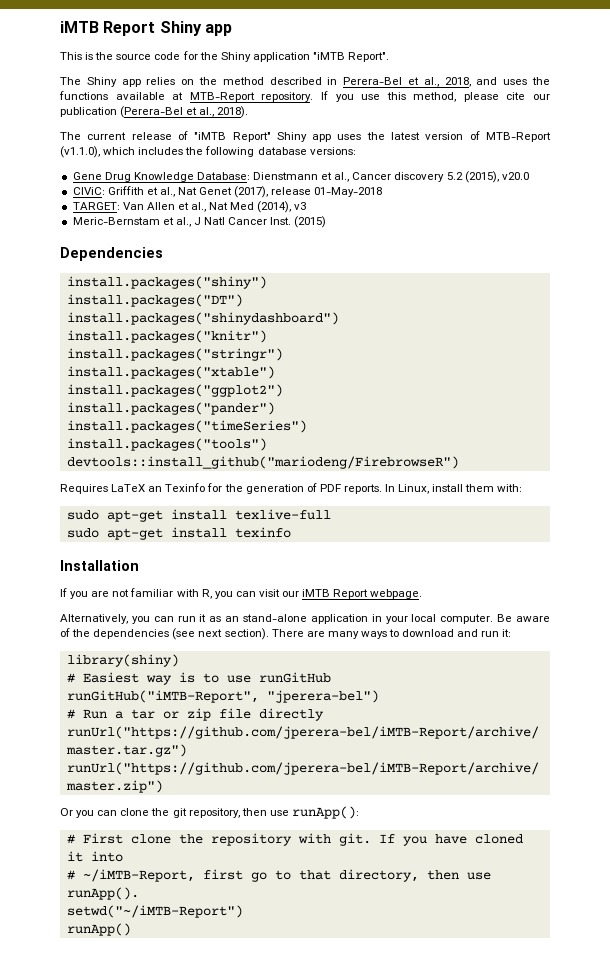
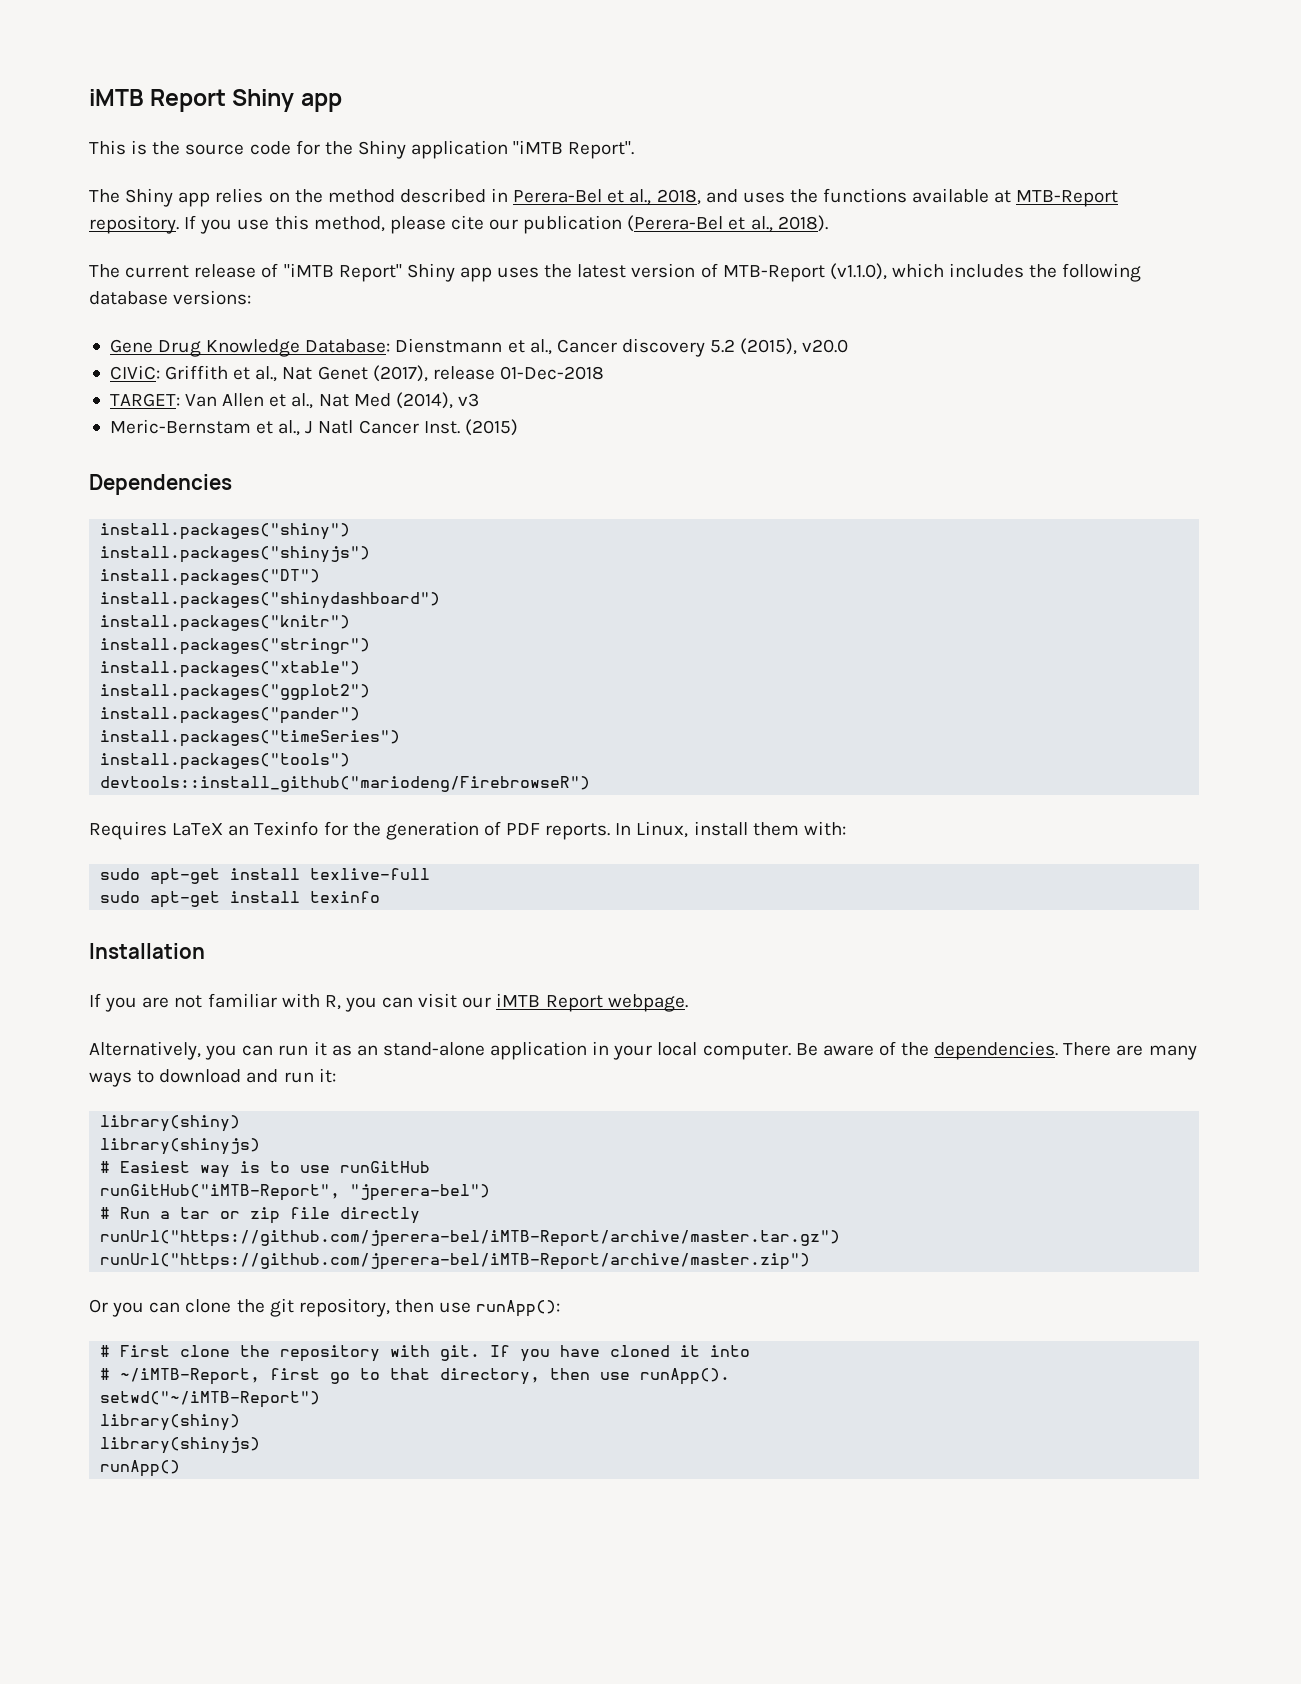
- CIViC: Griffith et al., Nat Genet (2017), release 01-May-2018
+ CIViC: Griffith et al., Nat Genet (2017), release 01-Dec-2018
+ install.packages("shinyjs")
- Be aware of the dependencies (see next section).
+ Be aware of the dependencies.
  There are many ways to download and run it:
  library(shiny)
+ library(shinyjs)
  setwd("~/iMTB-Report")
+ library(shiny)
+ library(shinyjs)

